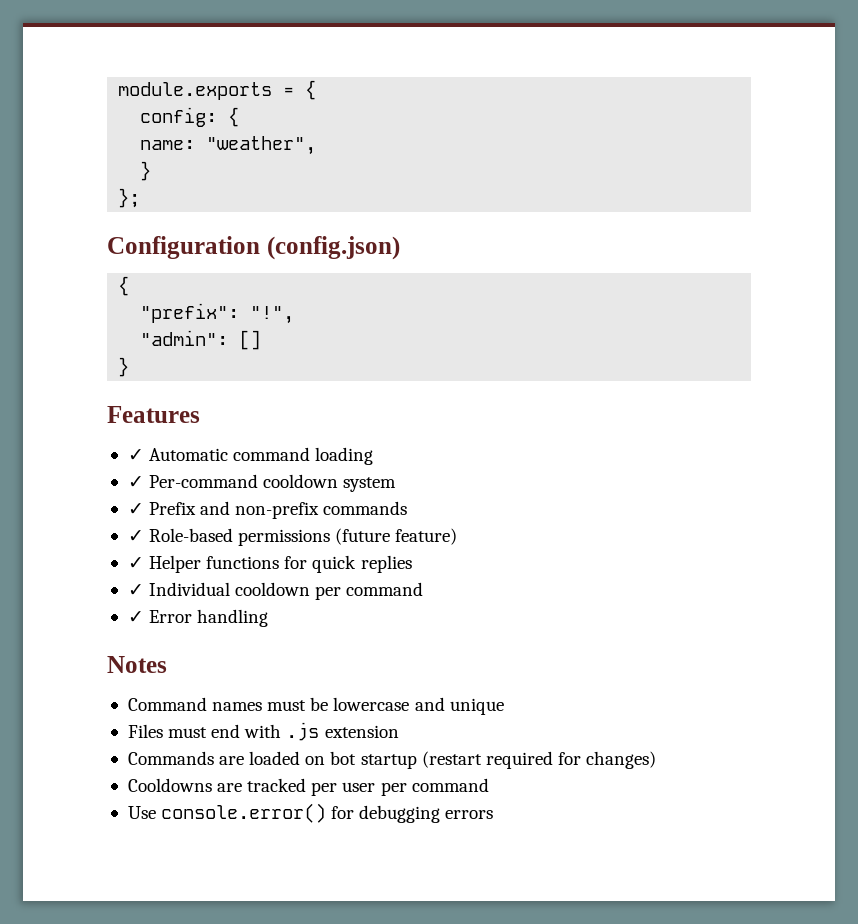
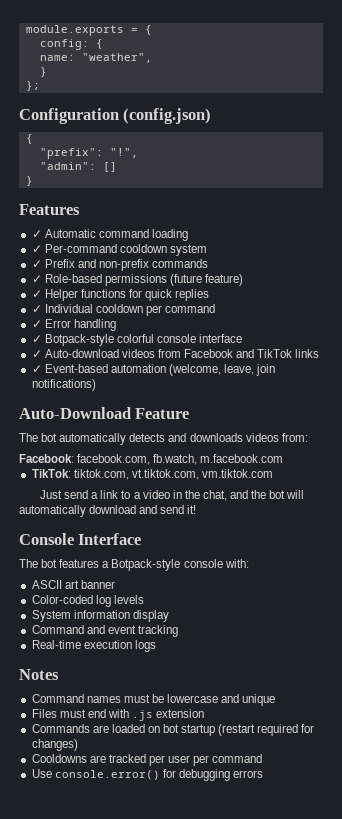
+ ✓ Botpack-style colorful console interface
+ ✓ Auto-download videos from Facebook and TikTok links
+ ✓ Event-based automation (welcome, leave, join notifications)
+ Auto-Download Feature
+ The bot automatically detects and downloads videos from:
+ Facebook: facebook.com, fb.watch, m.facebook.com
+ TikTok: tiktok.com, vt.tiktok.com, vm.tiktok.com
+ Just send a link to a video in the chat, and the bot will automatically download and send it!
+ Console Interface
+ The bot features a Botpack-style console with:
+ ASCII art banner
+ Color-coded log levels
+ System information display
+ Command and event tracking
+ Real-time execution logs

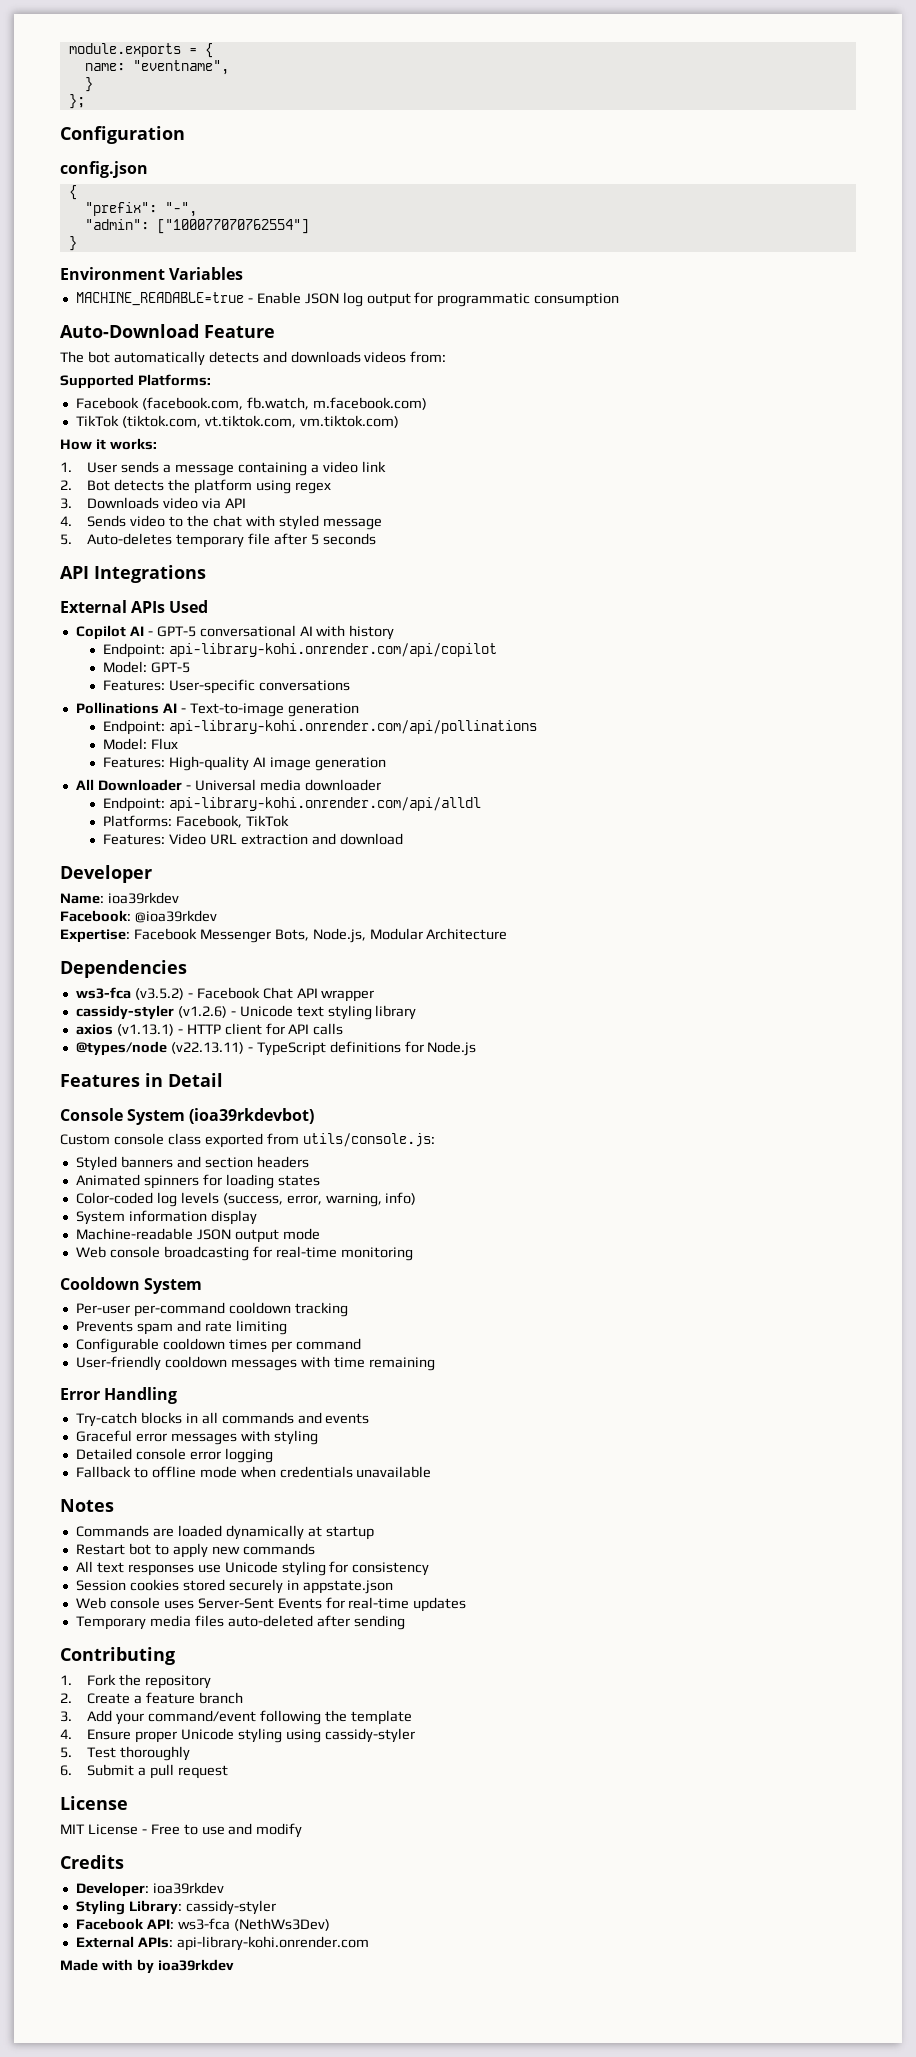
- config: {
- name: "weather",
+ name: "eventname",
- Configuration (config.json)
+ Configuration
+ config.json
- "prefix": "!",
+ "prefix": "-",
- "admin": []
+ "admin": ["100077070762554"]
  }
- Features
- ✓ Automatic command loading
- ✓ Per-command cooldown system
- ✓ Prefix and non-prefix commands
- ✓ Role-based permissions (future feature)
- ✓ Helper functions for quick replies
- ✓ Individual cooldown per command
- ✓ Error handling
- ✓ Botpack-style colorful console interface
- ✓ Auto-download videos from Facebook and TikTok links
- ✓ Event-based automation (welcome, leave, join notifications)
+ Environment Variables
+ MACHINE_READABLE=true - Enable JSON log output for programmatic consumption
- Facebook: facebook.com, fb.watch, m.facebook.com
- TikTok: tiktok.com, vt.tiktok.com, vm.tiktok.com
- Just send a link to a video in the chat, and the bot will automatically download and send it!
- Console Interface
- The bot features a Botpack-style console with:
- ASCII art banner
+ Supported Platforms:
+ Facebook (facebook.com, fb.watch, m.facebook.com)
+ TikTok (tiktok.com, vt.tiktok.com, vm.tiktok.com)
+ How it works:
+ 1. User sends a message containing a video link
+ 2. Bot detects the platform using regex
+ 3. Downloads video via API
+ 4. Sends video to the chat with styled message
+ 5. Auto-deletes temporary file after 5 seconds
+ API Integrations
+ External APIs Used
+ Copilot AI - GPT-5 conversational AI with history
+ Endpoint: api-library-kohi.onrender.com/api/copilot
+ Model: GPT-5
+ Features: User-specific conversations
+ Pollinations AI - Text-to-image generation
+ Endpoint: api-library-kohi.onrender.com/api/pollinations
+ Model: Flux
+ Features: High-quality AI image generation
+ All Downloader - Universal media downloader
+ Endpoint: api-library-kohi.onrender.com/api/alldl
+ Platforms: Facebook, TikTok
+ Features: Video URL extraction and download
+ Developer
+ Name: ioa39rkdev
+ Facebook: @ioa39rkdev
+ Expertise: Facebook Messenger Bots, Node.js, Modular Architecture
+ Dependencies
+ ws3-fca (v3.5.2) - Facebook Chat API wrapper
+ cassidy-styler (v1.2.6) - Unicode text styling library
+ axios (v1.13.1) - HTTP client for API calls
+ @types/node (v22.13.11) - TypeScript definitions for Node.js
+ Features in Detail
+ Console System (ioa39rkdevbot)
+ Custom console class exported from utils/console.js:
+ Styled banners and section headers
+ Animated spinners for loading states
- Color-coded log levels
+ Color-coded log levels (success, error, warning, info)
- Command and event tracking
- Real-time execution logs
+ Machine-readable JSON output mode
+ Web console broadcasting for real-time monitoring
+ Cooldown System
+ Per-user per-command cooldown tracking
+ Prevents spam and rate limiting
+ Configurable cooldown times per command
+ User-friendly cooldown messages with time remaining
+ Error Handling
+ Try-catch blocks in all commands and events
+ Graceful error messages with styling
+ Detailed console error logging
+ Fallback to offline mode when credentials unavailable
  Notes
- Command names must be lowercase and unique
- Files must end with .js extension
- Commands are loaded on bot startup (restart required for changes)
- Cooldowns are tracked per user per command
- Use console.error() for debugging errors
+ Commands are loaded dynamically at startup
+ Restart bot to apply new commands
+ All text responses use Unicode styling for consistency
+ Session cookies stored securely in appstate.json
+ Web console uses Server-Sent Events for real-time updates
+ Temporary media files auto-deleted after sending
+ Contributing
+ 1. Fork the repository
+ 2. Create a feature branch
+ 3. Add your command/event following the template
+ 4. Ensure proper Unicode styling using cassidy-styler
+ 5. Test thoroughly
+ 6. Submit a pull request
+ License
+ MIT License - Free to use and modify
+ Credits
+ Developer: ioa39rkdev
+ Styling Library: cassidy-styler
+ Facebook API: ws3-fca (NethWs3Dev)
+ External APIs: api-library-kohi.onrender.com
+ Made with by ioa39rkdev

